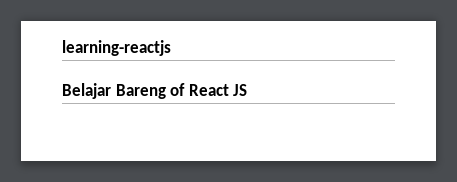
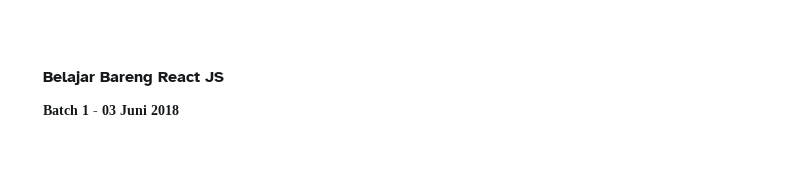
- learning-reactjs
- Belajar Bareng of React JS
+ Belajar Bareng React JS
+ Batch 1 - 03 Juni 2018

